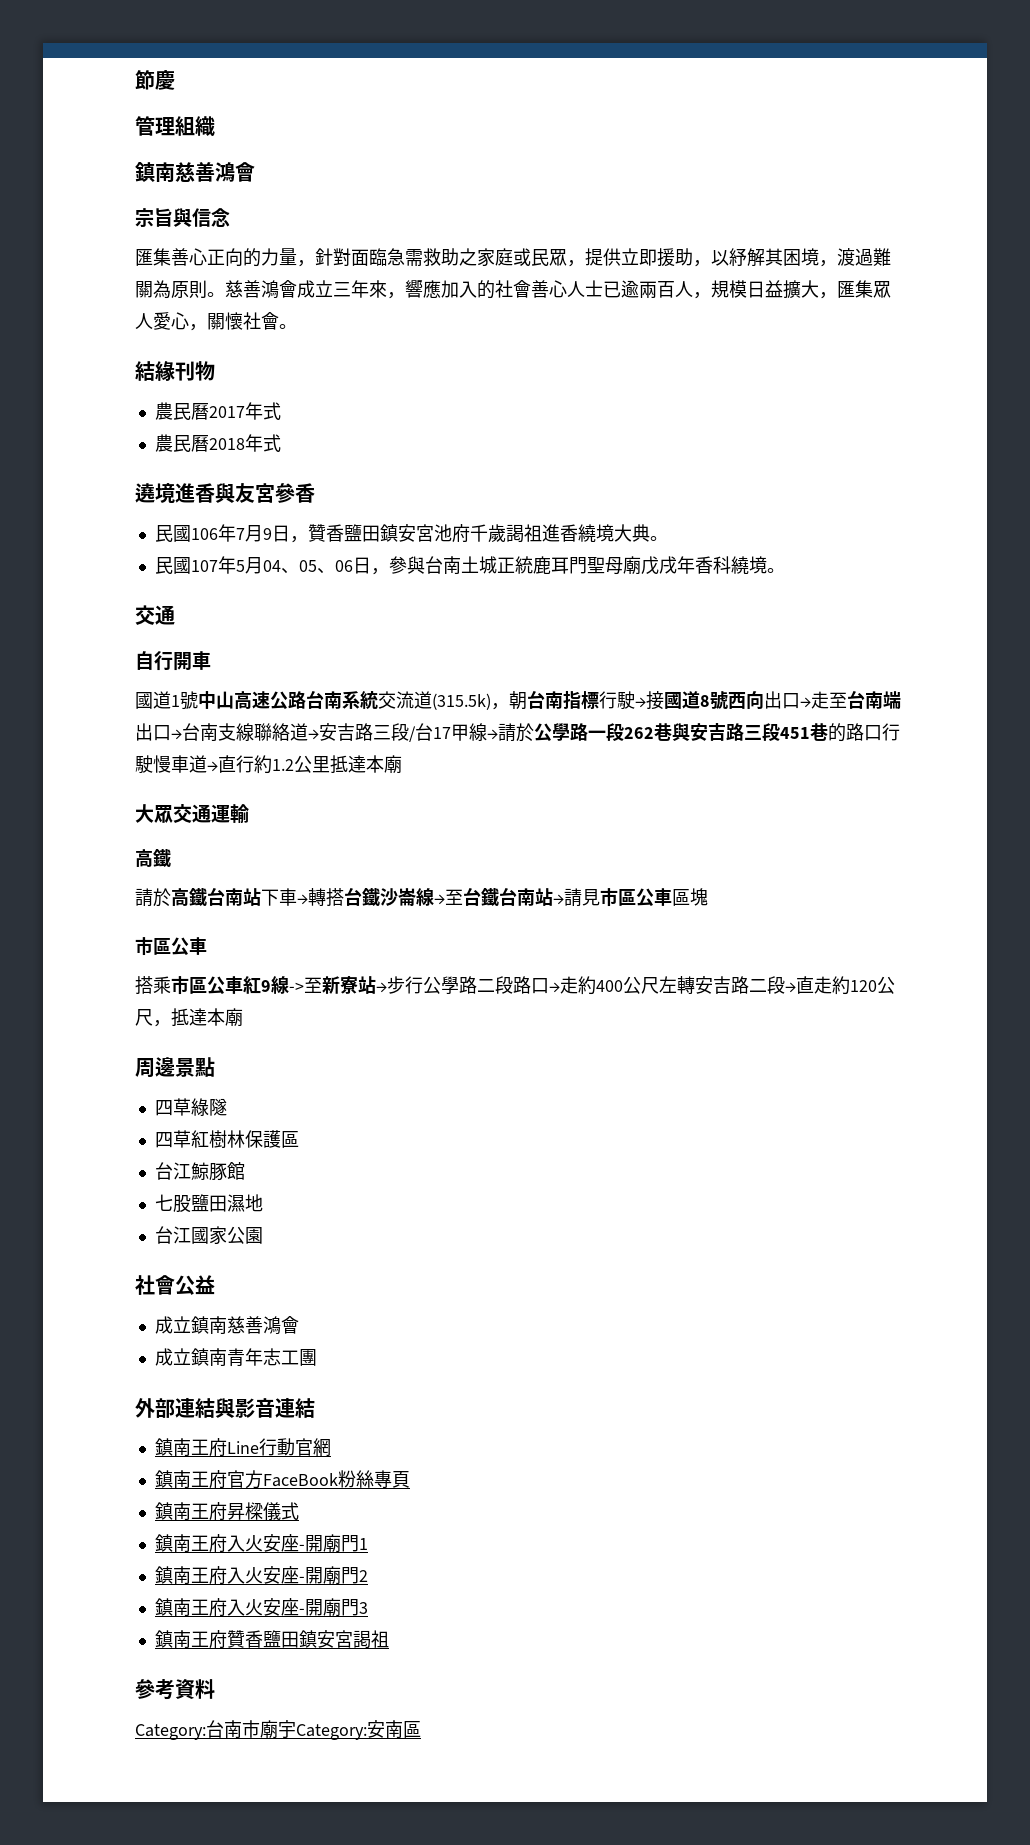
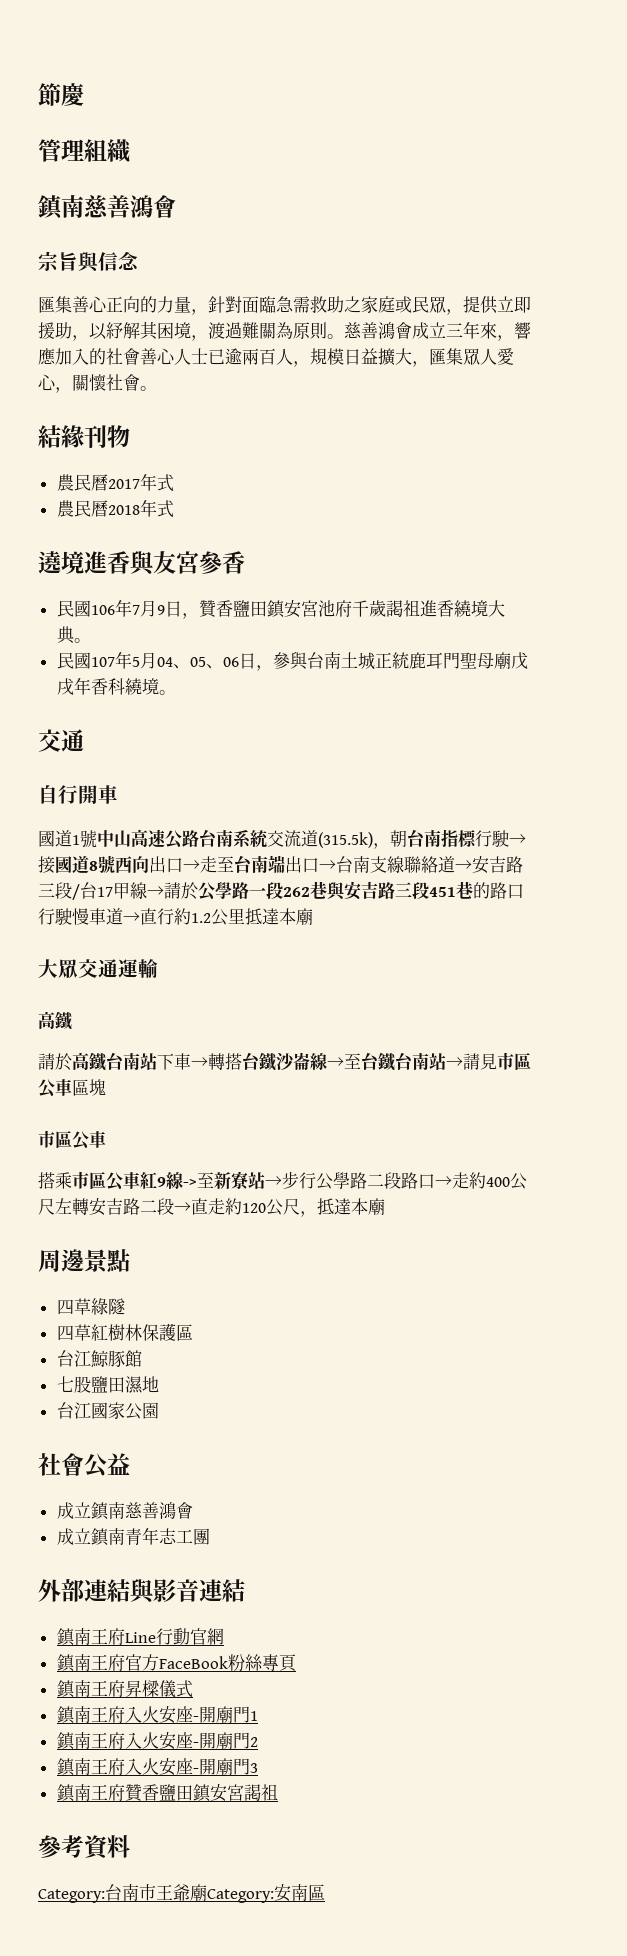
- Category:台南市廟宇Category:安南區
+ Category:台南市王爺廟Category:安南區

